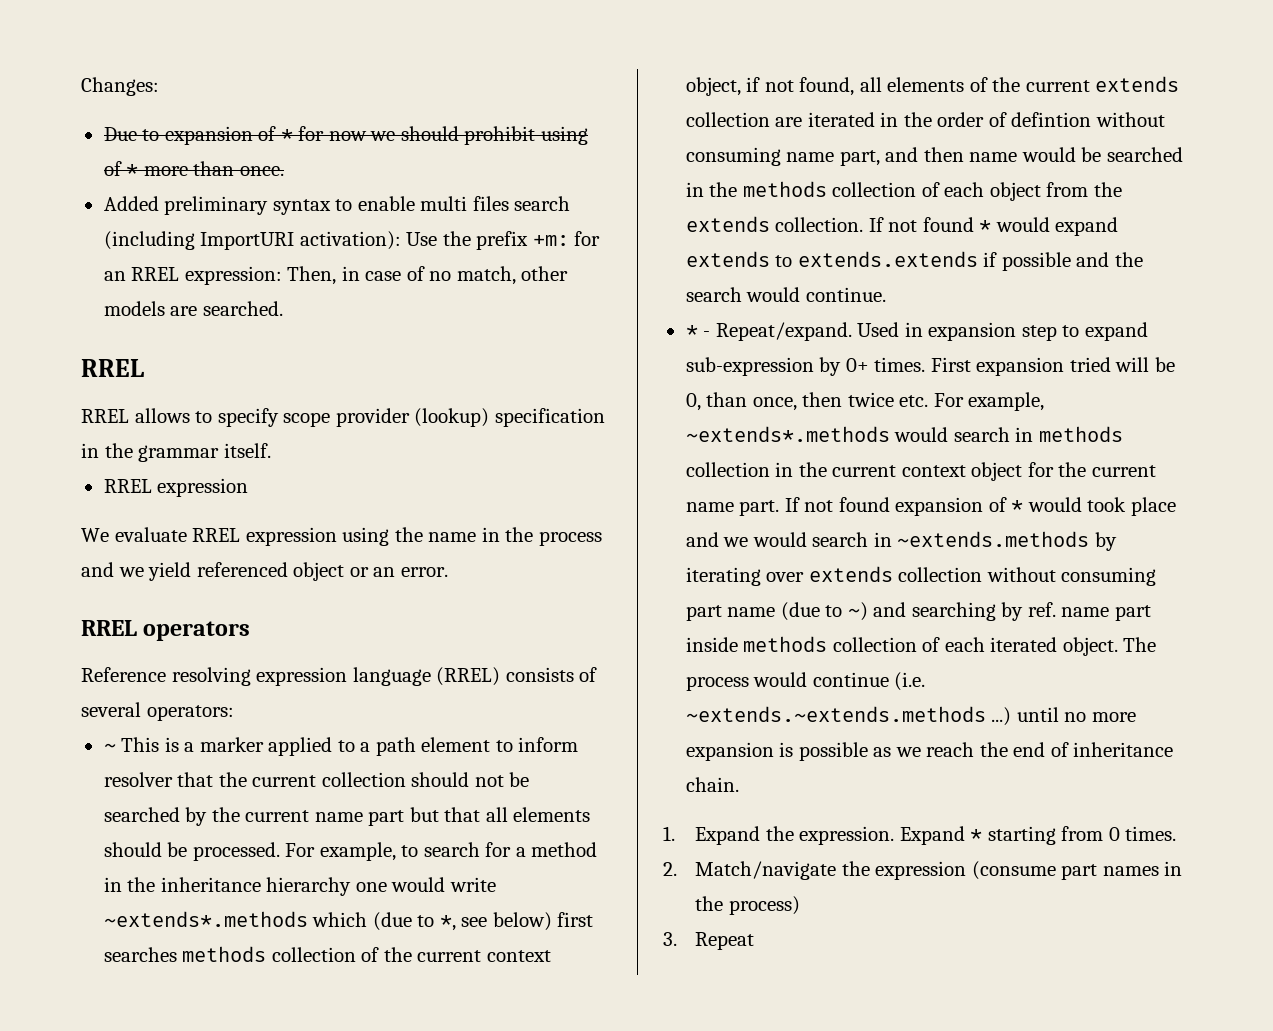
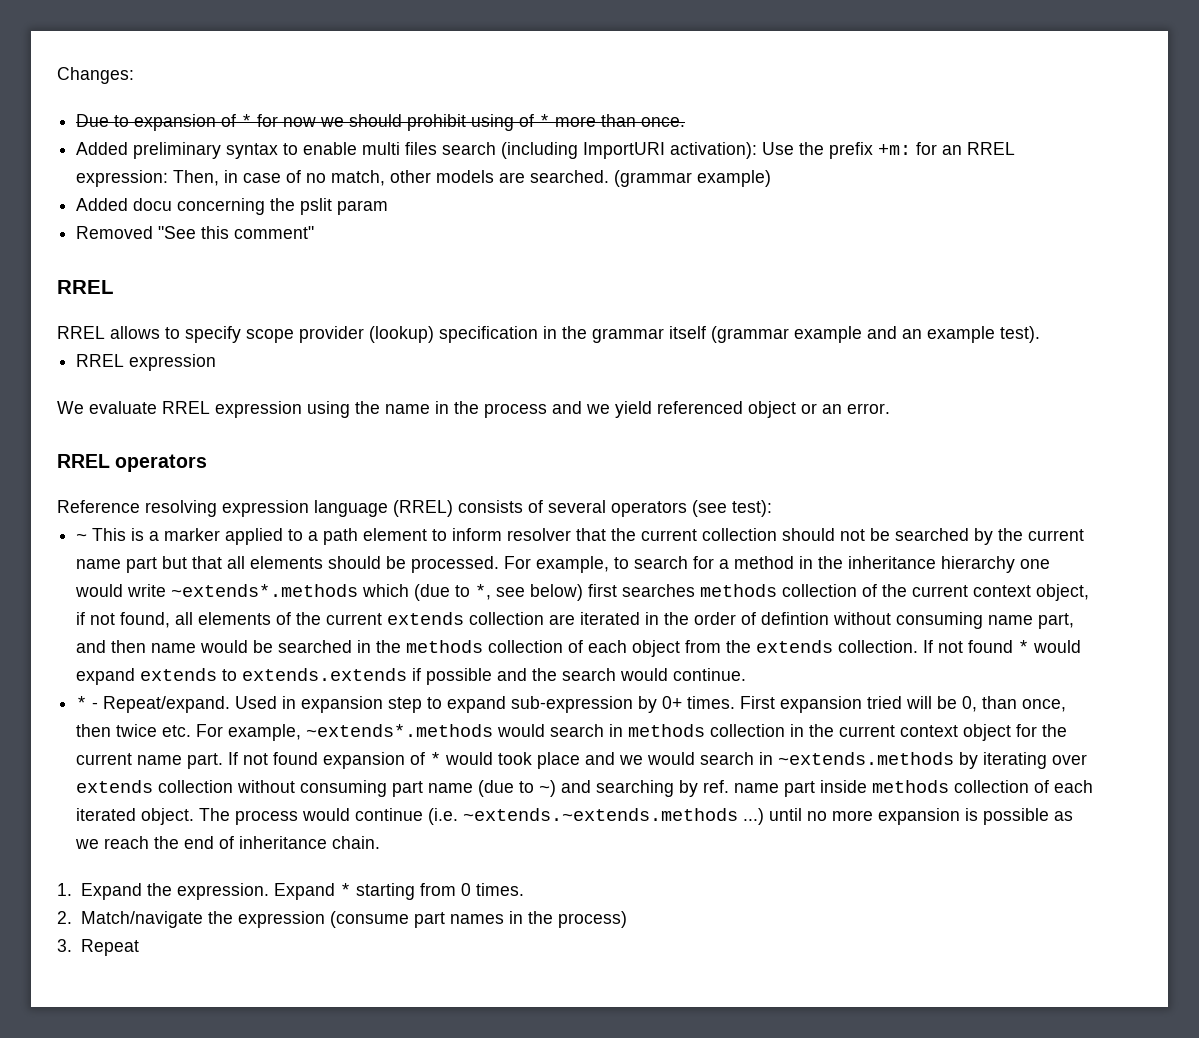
+ (grammar example)
+ Added docu concerning the pslit param
+ Removed "See this comment"
- RREL allows to specify scope provider (lookup) specification in the grammar itself.
+ RREL allows to specify scope provider (lookup) specification in the grammar itself (grammar example and an example test).
- Reference resolving expression language (RREL) consists of several operators:
+ Reference resolving expression language (RREL) consists of several operators (see test):

